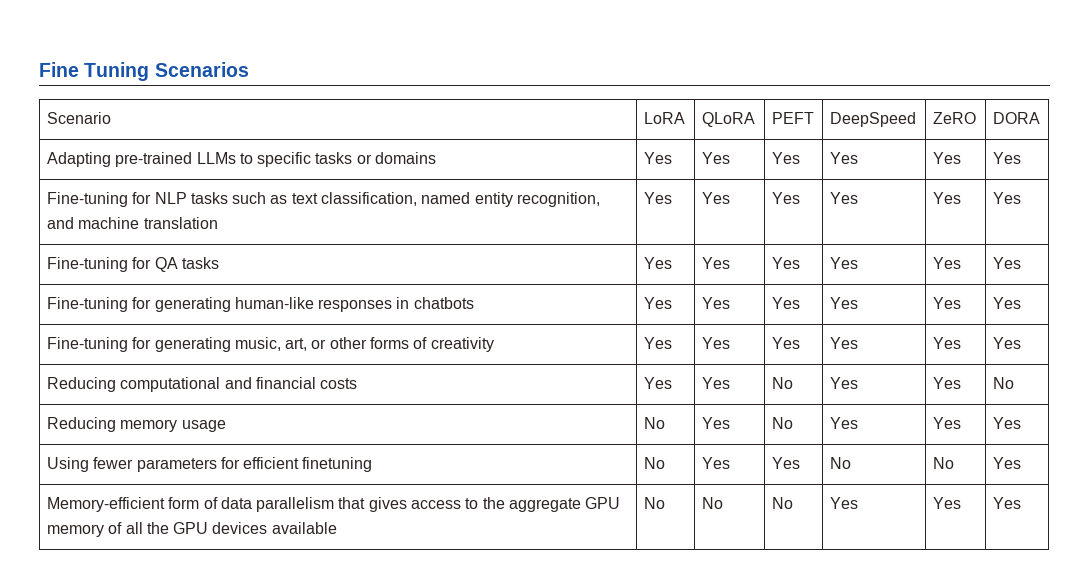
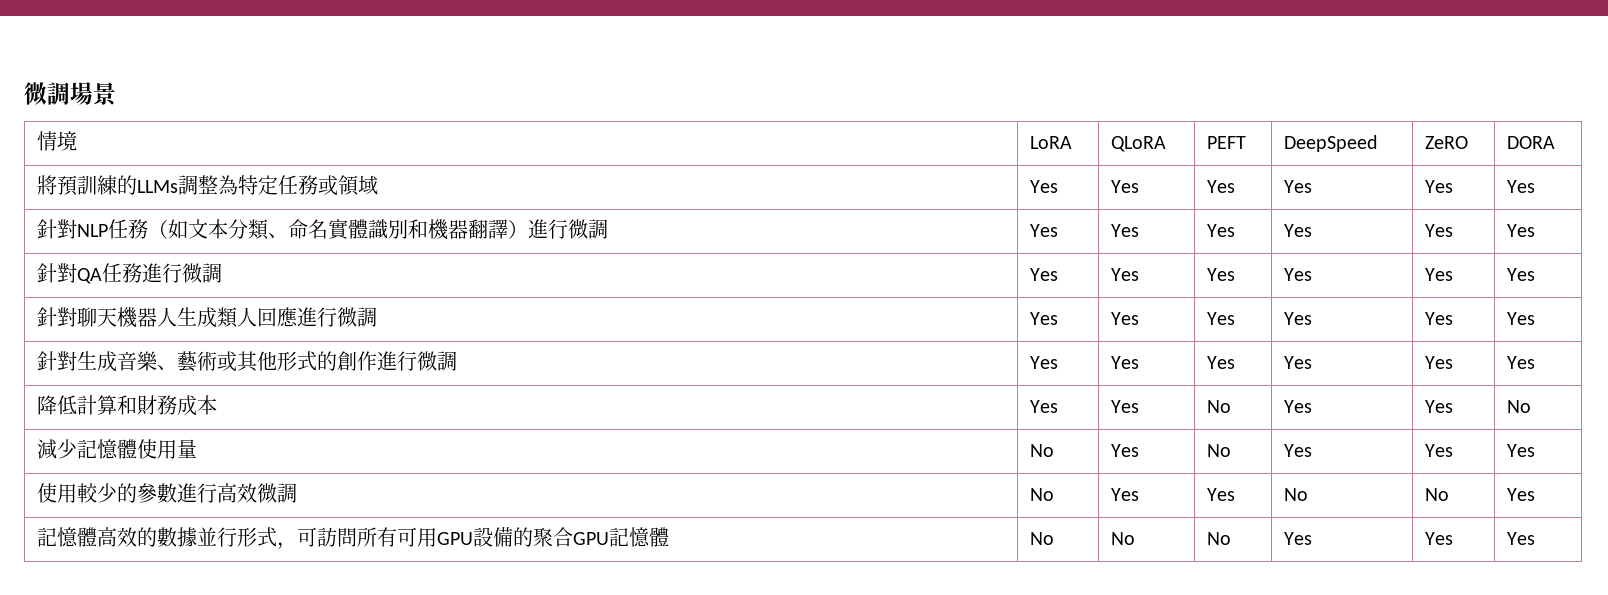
- Fine Tuning Scenarios
- Scenario | LoRA | QLoRA | PEFT | DeepSpeed | ZeRO | DORA
+ 微調場景
+ 情境 | LoRA | QLoRA | PEFT | DeepSpeed | ZeRO | DORA
- Adapting pre-trained LLMs to specific tasks or domains | Yes | Yes | Yes | Yes | Yes | Yes
- Fine-tuning for NLP tasks such as text classification, named entity recognition, and machine translation | Yes | Yes | Yes | Yes | Yes | Yes
- Fine-tuning for QA tasks | Yes | Yes | Yes | Yes | Yes | Yes
- Fine-tuning for generating human-like responses in chatbots | Yes | Yes | Yes | Yes | Yes | Yes
- Fine-tuning for generating music, art, or other forms of creativity | Yes | Yes | Yes | Yes | Yes | Yes
- Reducing computational and financial costs | Yes | Yes | No | Yes | Yes | No
+ 將預訓練的LLMs調整為特定任務或領域 | Yes | Yes | Yes | Yes | Yes | Yes
+ 針對NLP任務（如文本分類、命名實體識別和機器翻譯）進行微調 | Yes | Yes | Yes | Yes | Yes | Yes
+ 針對QA任務進行微調 | Yes | Yes | Yes | Yes | Yes | Yes
+ 針對聊天機器人生成類人回應進行微調 | Yes | Yes | Yes | Yes | Yes | Yes
+ 針對生成音樂、藝術或其他形式的創作進行微調 | Yes | Yes | Yes | Yes | Yes | Yes
+ 降低計算和財務成本 | Yes | Yes | No | Yes | Yes | No
- Reducing memory usage | No | Yes | No | Yes | Yes | Yes
+ 減少記憶體使用量 | No | Yes | No | Yes | Yes | Yes
- Using fewer parameters for efficient finetuning | No | Yes | Yes | No | No | Yes
+ 使用較少的參數進行高效微調 | No | Yes | Yes | No | No | Yes
- Memory-efficient form of data parallelism that gives access to the aggregate GPU memory of all the GPU devices available | No | No | No | Yes | Yes | Yes
+ 記憶體高效的數據並行形式，可訪問所有可用GPU設備的聚合GPU記憶體 | No | No | No | Yes | Yes | Yes

